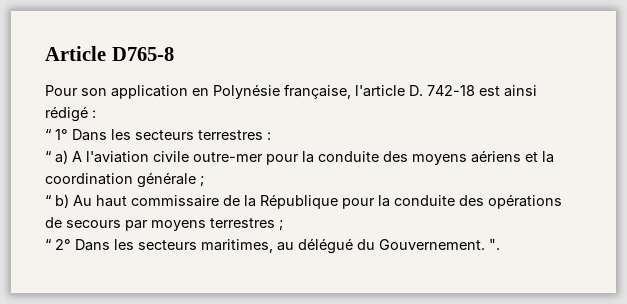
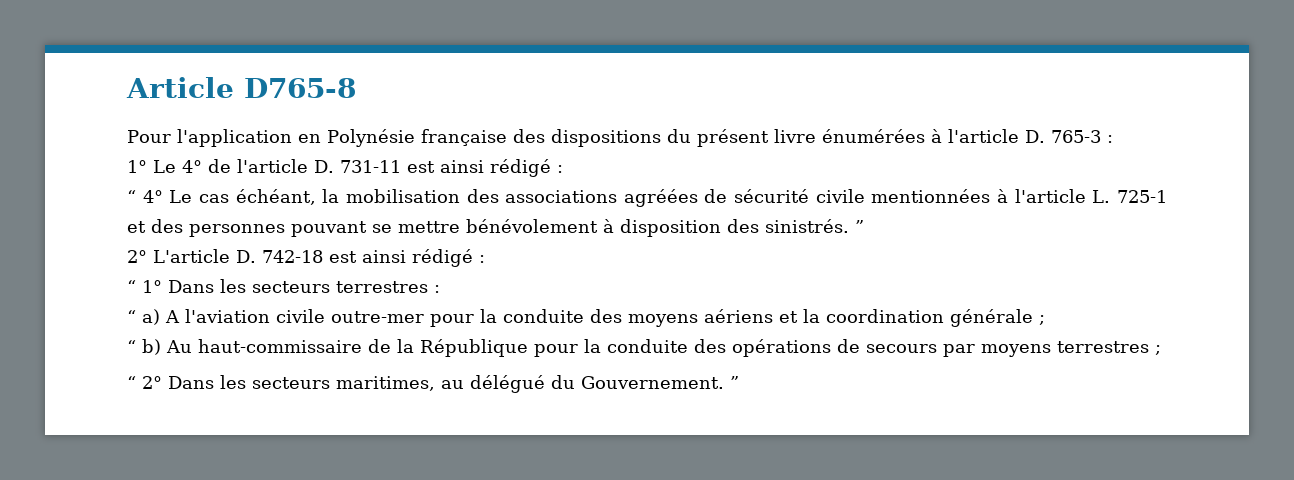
- Pour son application en Polynésie française, l'article D. 742-18 est ainsi rédigé :
+ Pour l'application en Polynésie française des dispositions du présent livre énumérées à l'article D. 765-3 :
+ 1° Le 4° de l'article D. 731-11 est ainsi rédigé :
+ “ 4° Le cas échéant, la mobilisation des associations agréées de sécurité civile mentionnées à l'article L. 725-1 et des personnes pouvant se mettre bénévolement à disposition des sinistrés. ”
+ 2° L'article D. 742-18 est ainsi rédigé :
- “ b) Au haut commissaire de la République pour la conduite des opérations de secours par moyens terrestres ;
+ “ b) Au haut-commissaire de la République pour la conduite des opérations de secours par moyens terrestres ;
- “ 2° Dans les secteurs maritimes, au délégué du Gouvernement. ".
+ “ 2° Dans les secteurs maritimes, au délégué du Gouvernement. ”

